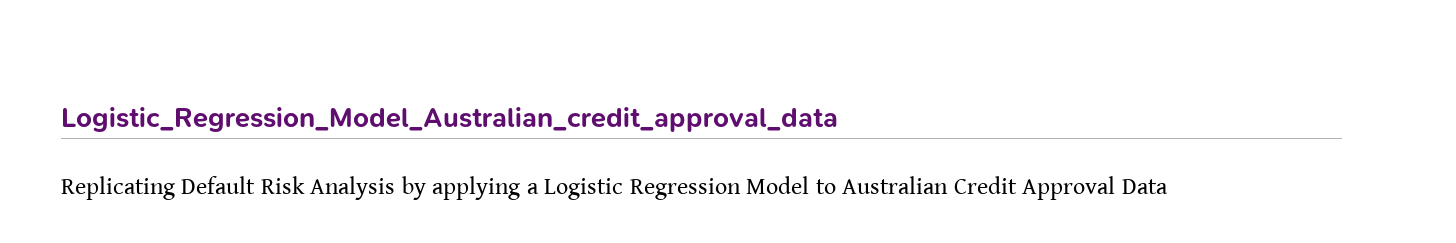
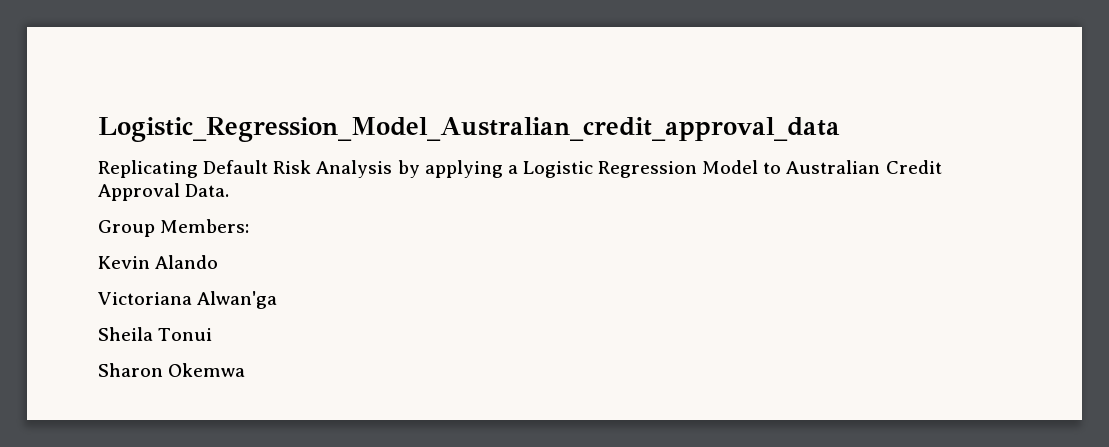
- Replicating Default Risk Analysis by applying a Logistic Regression Model to Australian Credit Approval Data
+ Replicating Default Risk Analysis by applying a Logistic Regression Model to Australian Credit Approval Data.
+ Group Members:
+ Kevin Alando
+ Victoriana Alwan'ga
+ Sheila Tonui
+ Sharon Okemwa

